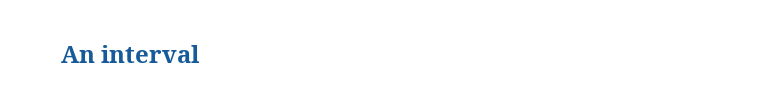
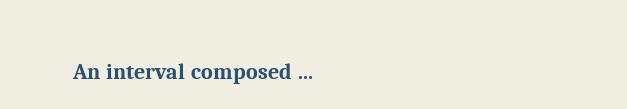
- An interval
+ An interval composed ...

